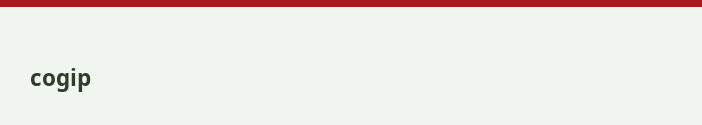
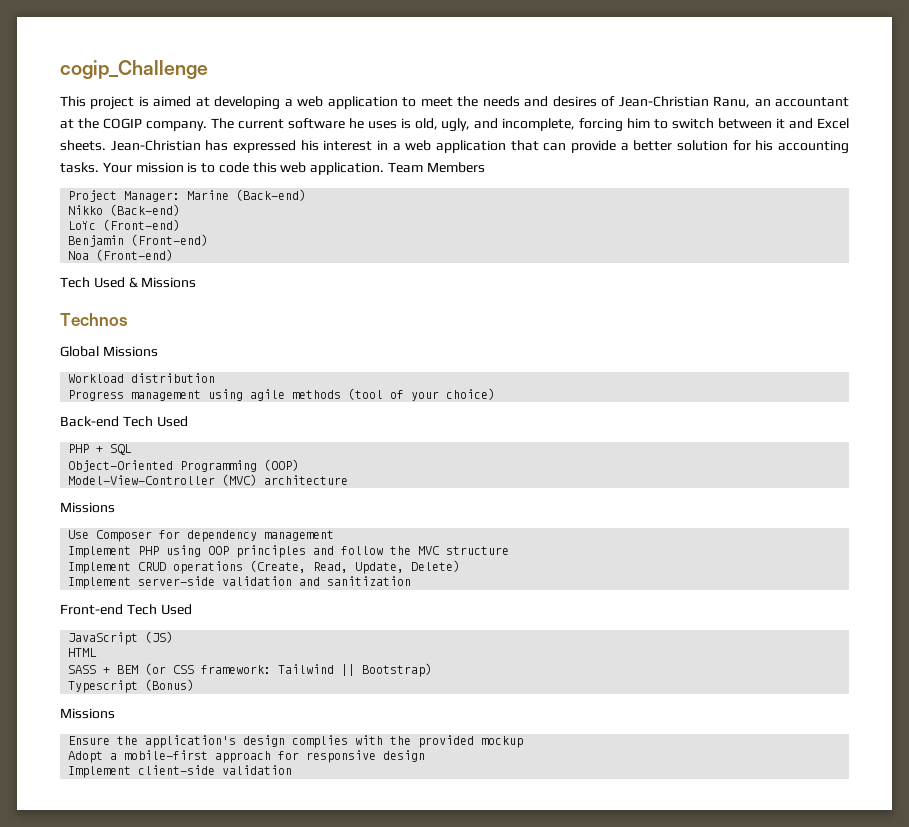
- cogip
+ cogip_Challenge
+ This project is aimed at developing a web application to meet the needs and desires of Jean-Christian Ranu, an accountant at the COGIP company. The current software he uses is old, ugly, and incomplete, forcing him to switch between it and Excel sheets. Jean-Christian has expressed his interest in a web application that can provide a better solution for his accounting tasks. Your mission is to code this web application. Team Members
+ Project Manager: Marine (Back-end)
+ Nikko (Back-end)
+ Loïc (Front-end)
+ Benjamin (Front-end)
+ Noa (Front-end)
+ Tech Used & Missions
+ Technos
+ Global Missions
+ Workload distribution
+ Progress management using agile methods (tool of your choice)
+ Back-end Tech Used
+ PHP + SQL
+ Object-Oriented Programming (OOP)
+ Model-View-Controller (MVC) architecture
+ Missions
+ Use Composer for dependency management
+ Implement PHP using OOP principles and follow the MVC structure
+ Implement CRUD operations (Create, Read, Update, Delete)
+ Implement server-side validation and sanitization
+ Front-end Tech Used
+ JavaScript (JS)
+ HTML
+ SASS + BEM (or CSS framework: Tailwind || Bootstrap)
+ Typescript (Bonus)
+ Missions
+ Ensure the application's design complies with the provided mockup
+ Adopt a mobile-first approach for responsive design
+ Implement client-side validation

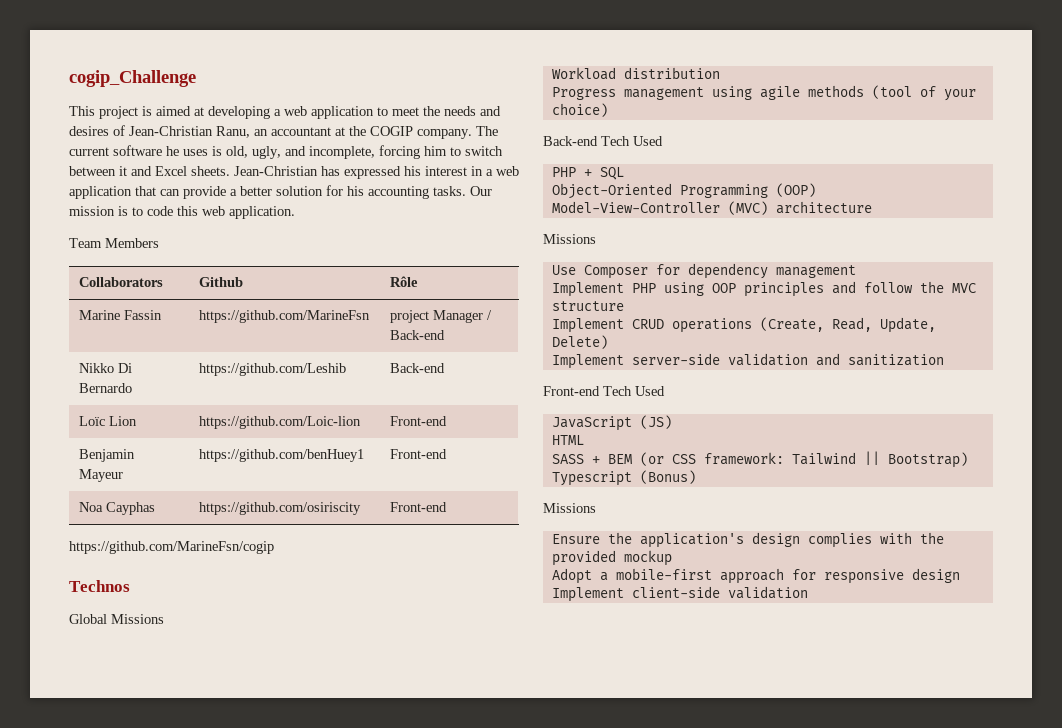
- Your mission is to code this web application. Team Members
+ Our mission is to code this web application.
+ Team Members
- Project Manager: Marine (Back-end)
- Nikko (Back-end)
- Loïc (Front-end)
- Benjamin (Front-end)
- Noa (Front-end)
- Tech Used & Missions
+ Collaborators | Github | Rôle
+ Marine Fassin | https://github.com/MarineFsn | project Manager / Back-end
+ Nikko Di Bernardo | https://github.com/Leshib | Back-end
+ Loïc Lion | https://github.com/Loic-lion | Front-end
+ Benjamin Mayeur | https://github.com/benHuey1 | Front-end
+ Noa Cayphas | https://github.com/osiriscity | Front-end
+ https://github.com/MarineFsn/cogip

